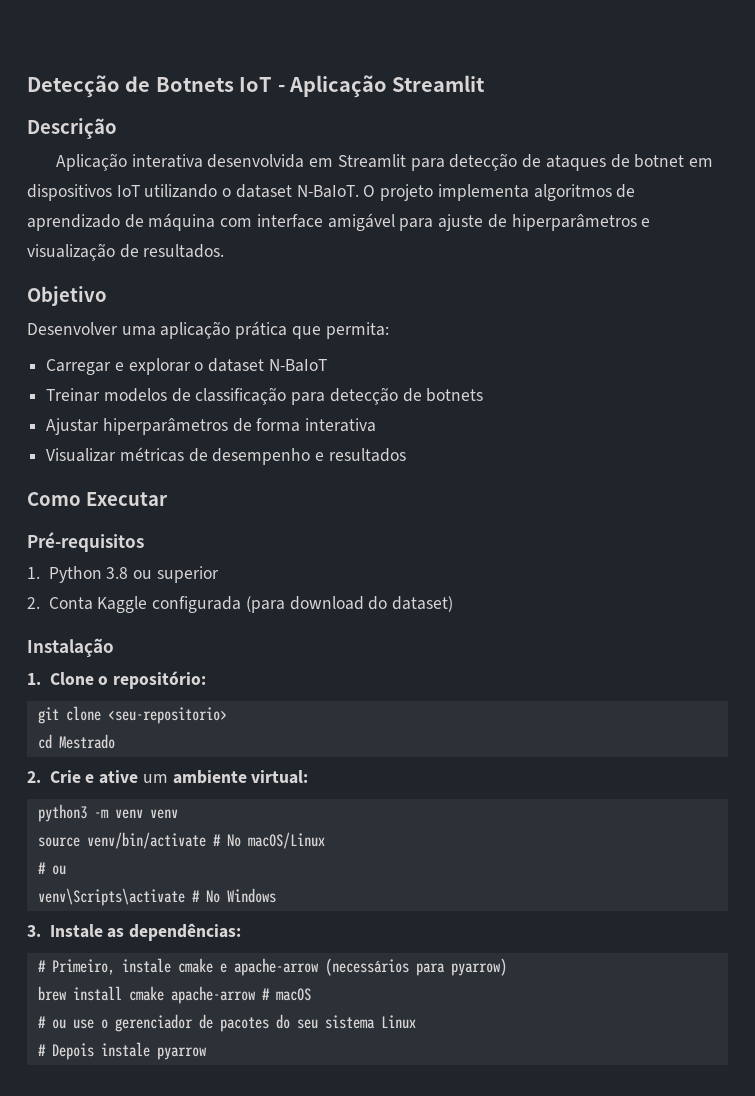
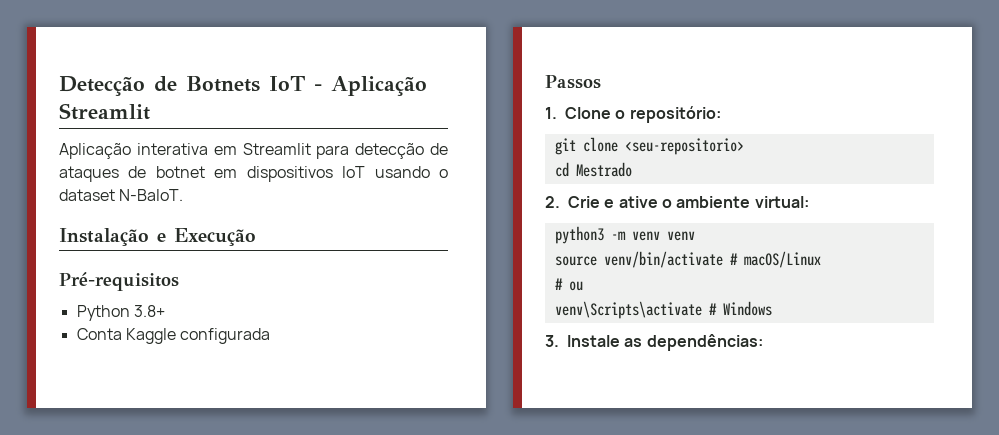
- Descrição
- Aplicação interativa desenvolvida em Streamlit para detecção de ataques de botnet em dispositivos IoT utilizando o dataset N-BaIoT. O projeto implementa algoritmos de aprendizado de máquina com interface amigável para ajuste de hiperparâmetros e visualização de resultados.
- Objetivo
- Desenvolver uma aplicação prática que permita:
- Carregar e explorar o dataset N-BaIoT
- Treinar modelos de classificação para detecção de botnets
- Ajustar hiperparâmetros de forma interativa
- Visualizar métricas de desempenho e resultados
- Como Executar
+ Aplicação interativa em Streamlit para detecção de ataques de botnet em dispositivos IoT usando o dataset N-BaIoT.
+ Instalação e Execução
  Pré-requisitos
- 1. Python 3.8 ou superior
- 2. Conta Kaggle configurada (para download do dataset)
- Instalação
+ Python 3.8+
+ Conta Kaggle configurada
+ Passos
- 2. Crie e ative um ambiente virtual:
+ 2. Crie e ative o ambiente virtual:
- source venv/bin/activate # No macOS/Linux
+ source venv/bin/activate # macOS/Linux
- venv\Scripts\activate # No Windows
+ venv\Scripts\activate # Windows
- # Primeiro, instale cmake e apache-arrow (necessários para pyarrow)
- brew install cmake apache-arrow # macOS
- # ou use o gerenciador de pacotes do seu sistema Linux
- # Depois instale pyarrow

